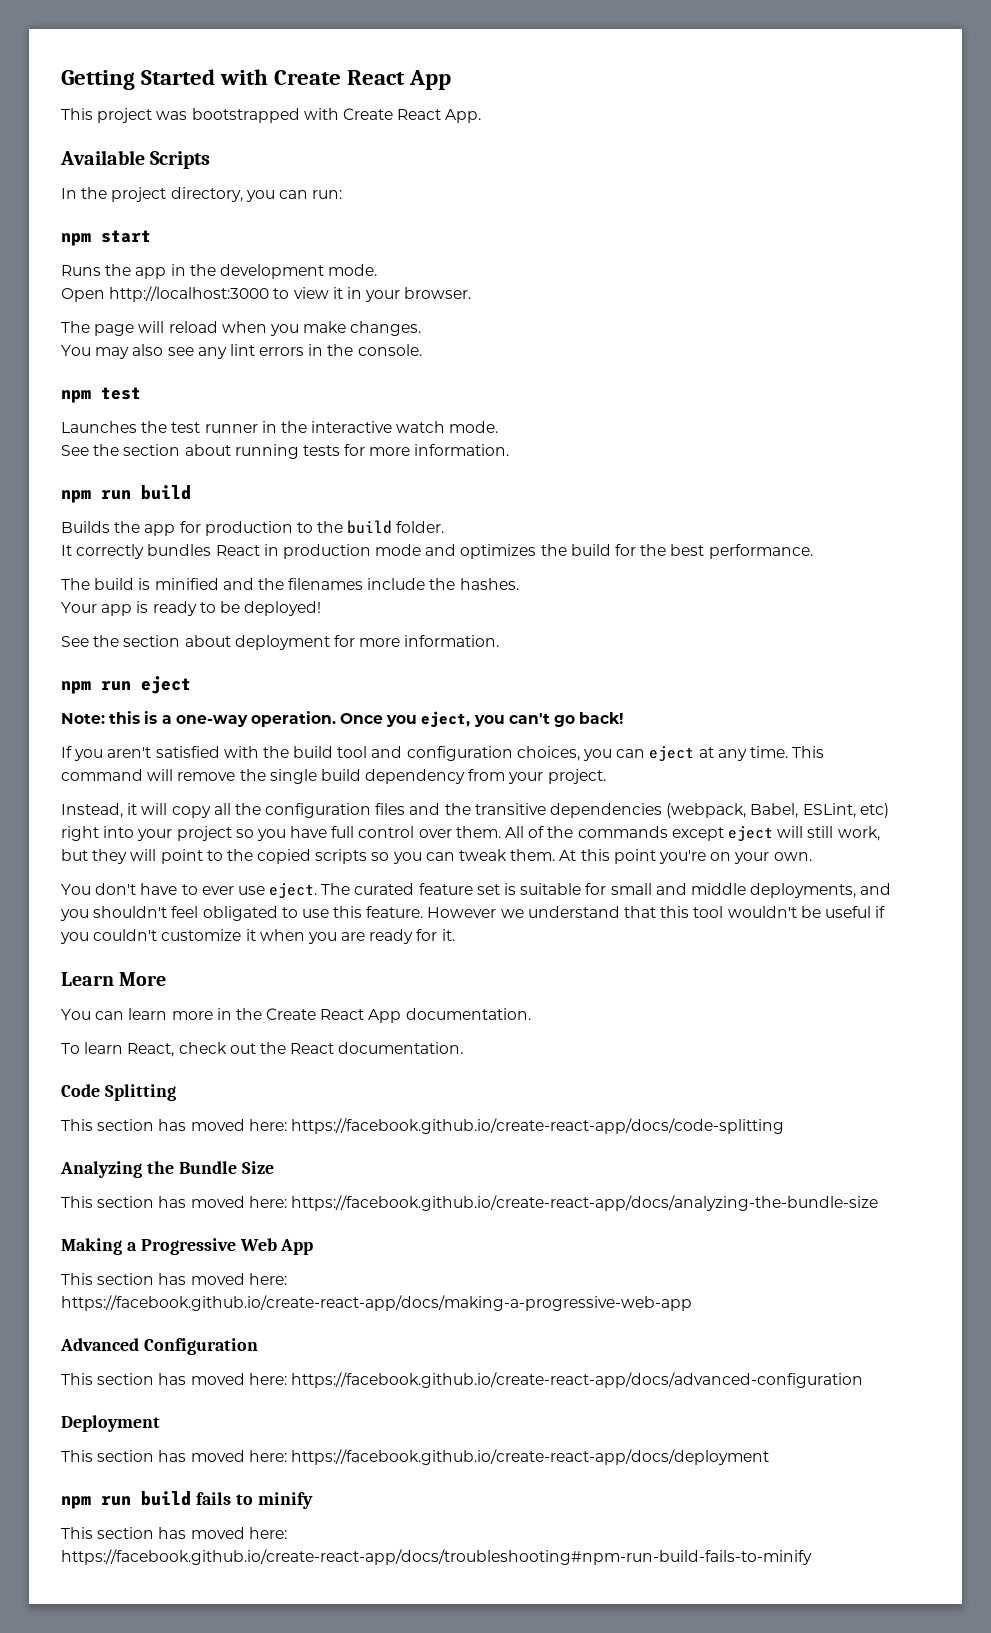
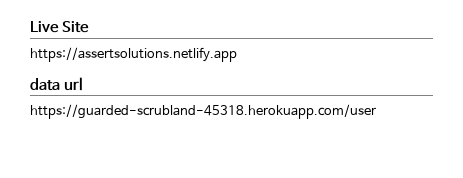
- Getting Started with Create React App
- This project was bootstrapped with Create React App.
- Available Scripts
- In the project directory, you can run:
- npm start
- Runs the app in the development mode.
- Open http://localhost:3000 to view it in your browser.
- The page will reload when you make changes.
- You may also see any lint errors in the console.
- npm test
- Launches the test runner in the interactive watch mode.
- See the section about running tests for more information.
- npm run build
- Builds the app for production to the build folder.
- It correctly bundles React in production mode and optimizes the build for the best performance.
- The build is minified and the filenames include the hashes.
- Your app is ready to be deployed!
- See the section about deployment for more information.
- npm run eject
- Note: this is a one-way operation. Once you eject, you can't go back!
- If you aren't satisfied with the build tool and configuration choices, you can eject at any time. This command will remove the single build dependency from your project.
- Instead, it will copy all the configuration files and the transitive dependencies (webpack, Babel, ESLint, etc) right into your project so you have full control over them. All of the commands except eject will still work, but they will point to the copied scripts so you can tweak them. At this point you're on your own.
- You don't have to ever use eject. The curated feature set is suitable for small and middle deployments, and you shouldn't feel obligated to use this feature. However we understand that this tool wouldn't be useful if you couldn't customize it when you are ready for it.
- Learn More
- You can learn more in the Create React App documentation.
- To learn React, check out the React documentation.
- Code Splitting
- This section has moved here: https://facebook.github.io/create-react-app/docs/code-splitting
- Analyzing the Bundle Size
- This section has moved here: https://facebook.github.io/create-react-app/docs/analyzing-the-bundle-size
- Making a Progressive Web App
- This section has moved here: https://facebook.github.io/create-react-app/docs/making-a-progressive-web-app
- Advanced Configuration
- This section has moved here: https://facebook.github.io/create-react-app/docs/advanced-configuration
- Deployment
- This section has moved here: https://facebook.github.io/create-react-app/docs/deployment
- npm run build fails to minify
- This section has moved here: https://facebook.github.io/create-react-app/docs/troubleshooting#npm-run-build-fails-to-minify
+ Live Site
+ https://assertsolutions.netlify.app
+ data url
+ https://guarded-scrubland-45318.herokuapp.com/user

